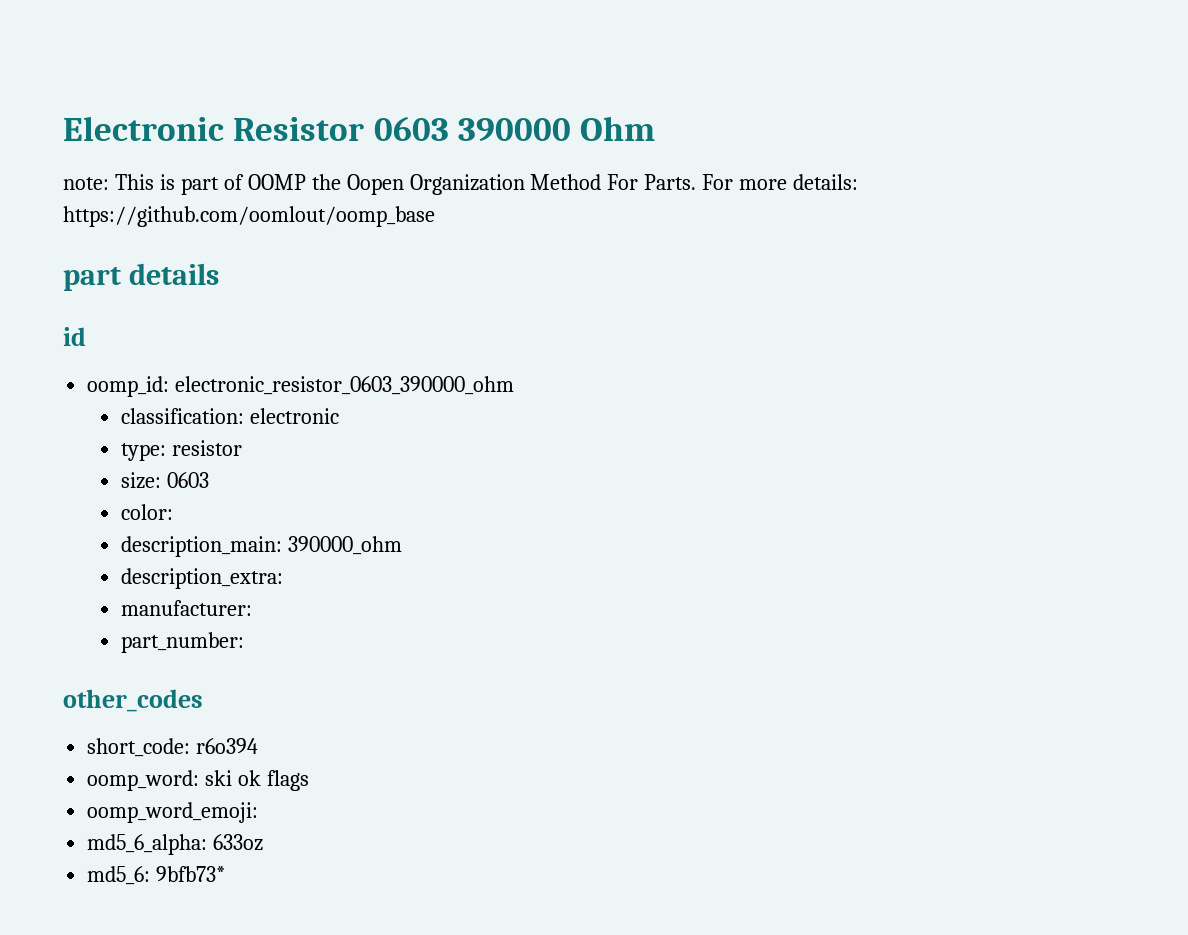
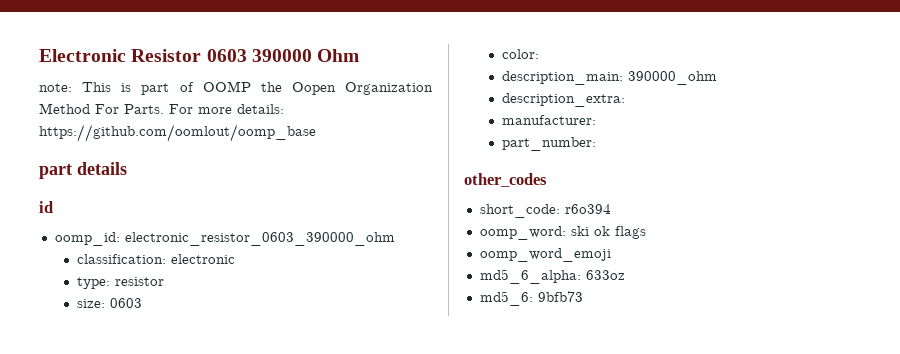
- oomp_word_emoji:
+ oomp_word_emoji
- md5_6: 9bfb73*
+ md5_6: 9bfb73

